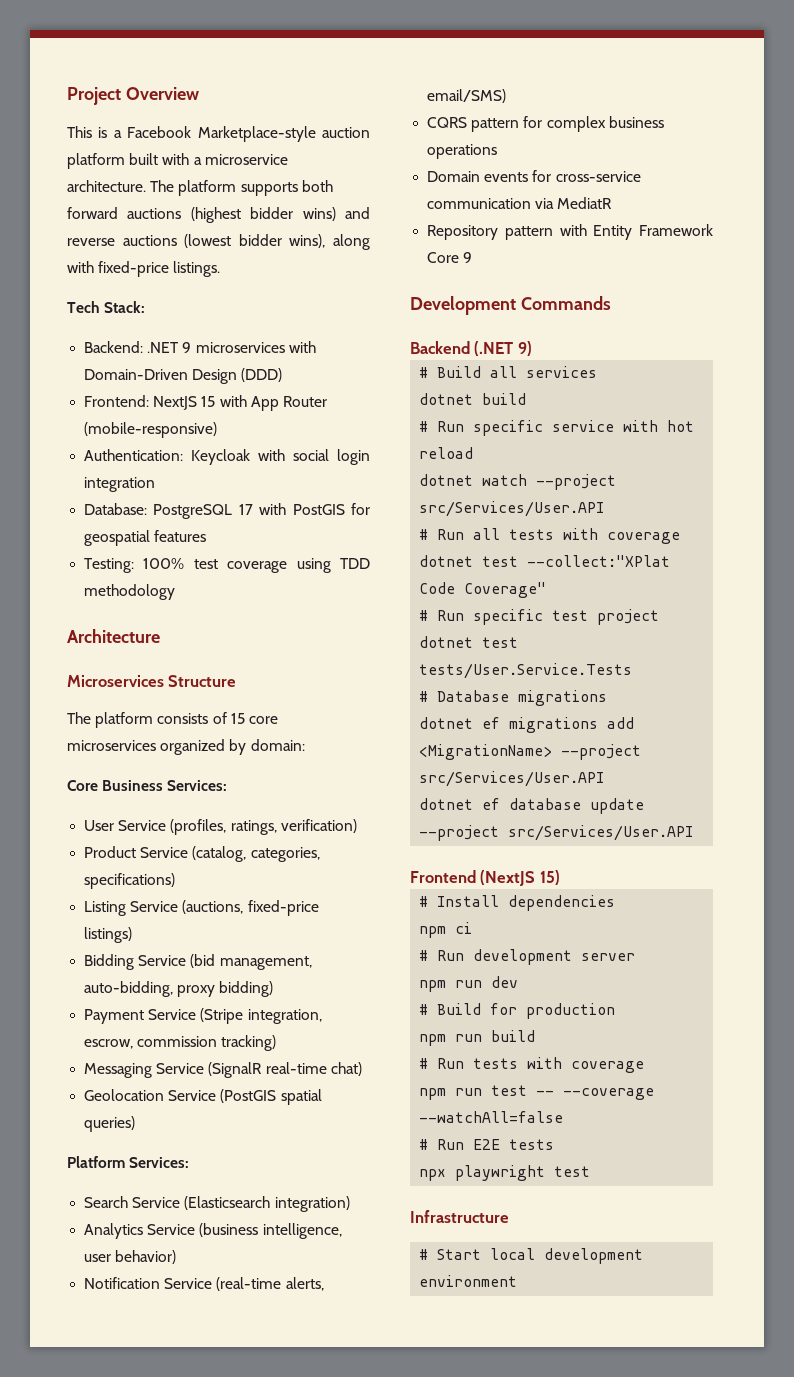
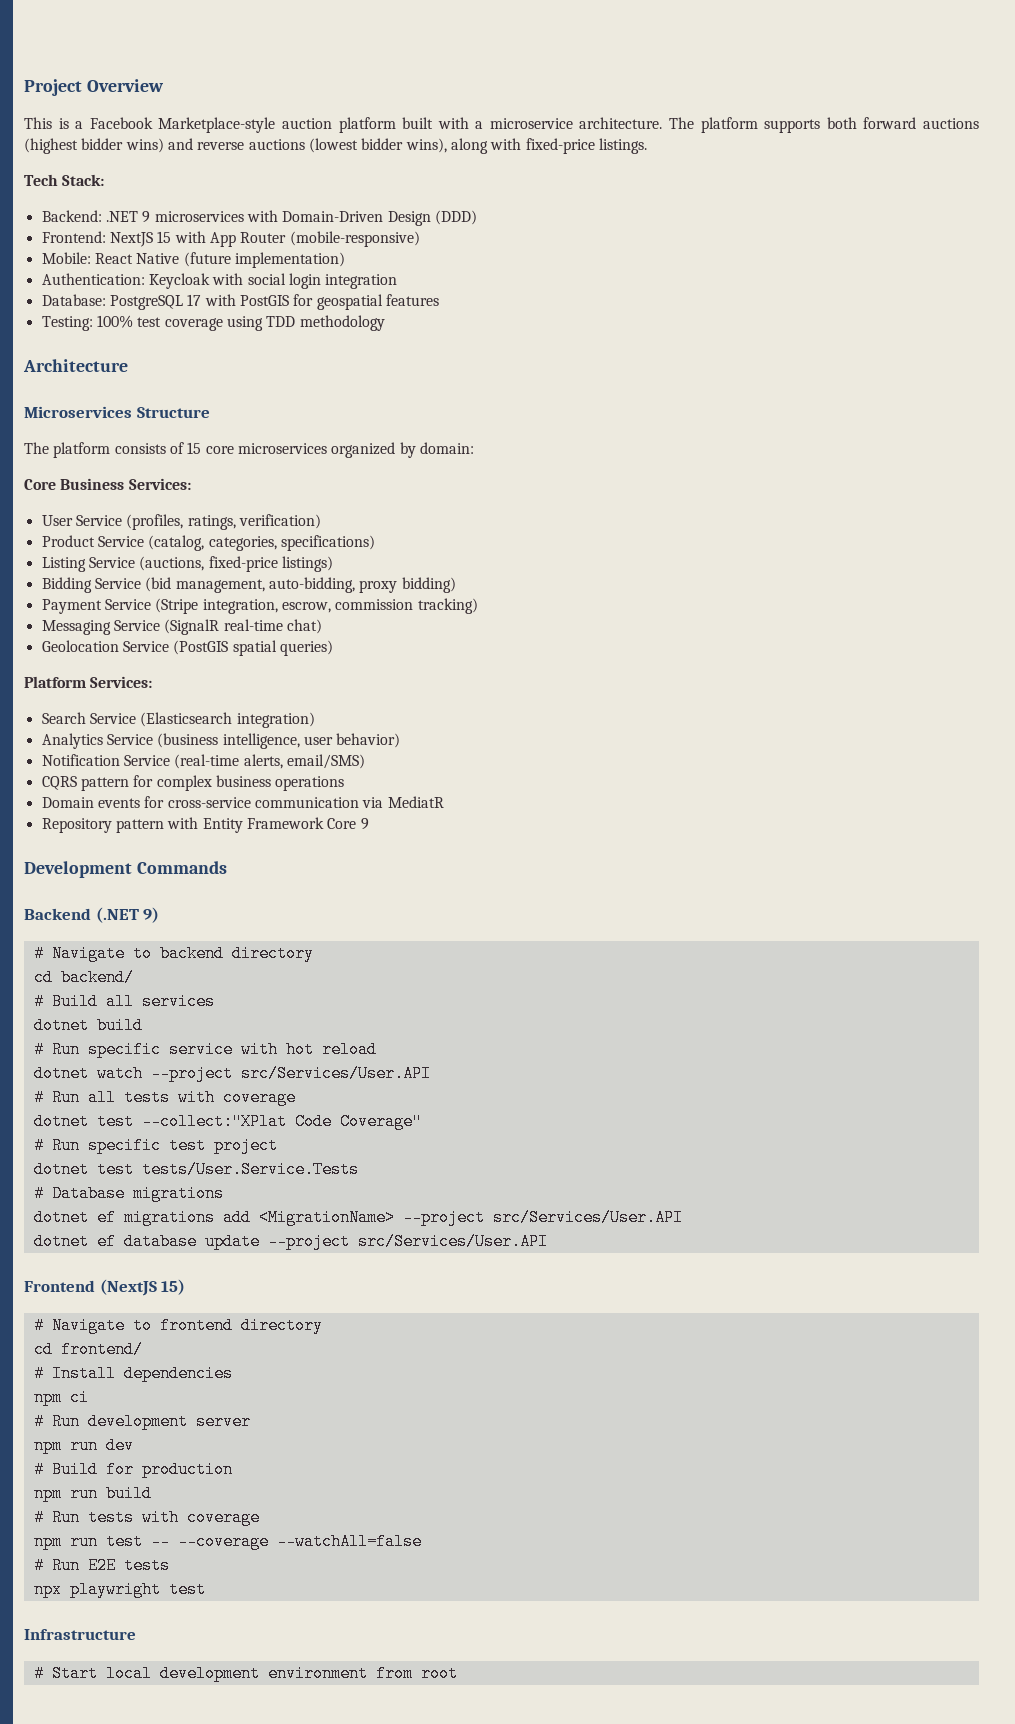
+ Mobile: React Native (future implementation)
+ # Navigate to backend directory
+ cd backend/
+ # Navigate to frontend directory
+ cd frontend/
- # Start local development environment
+ # Start local development environment from root

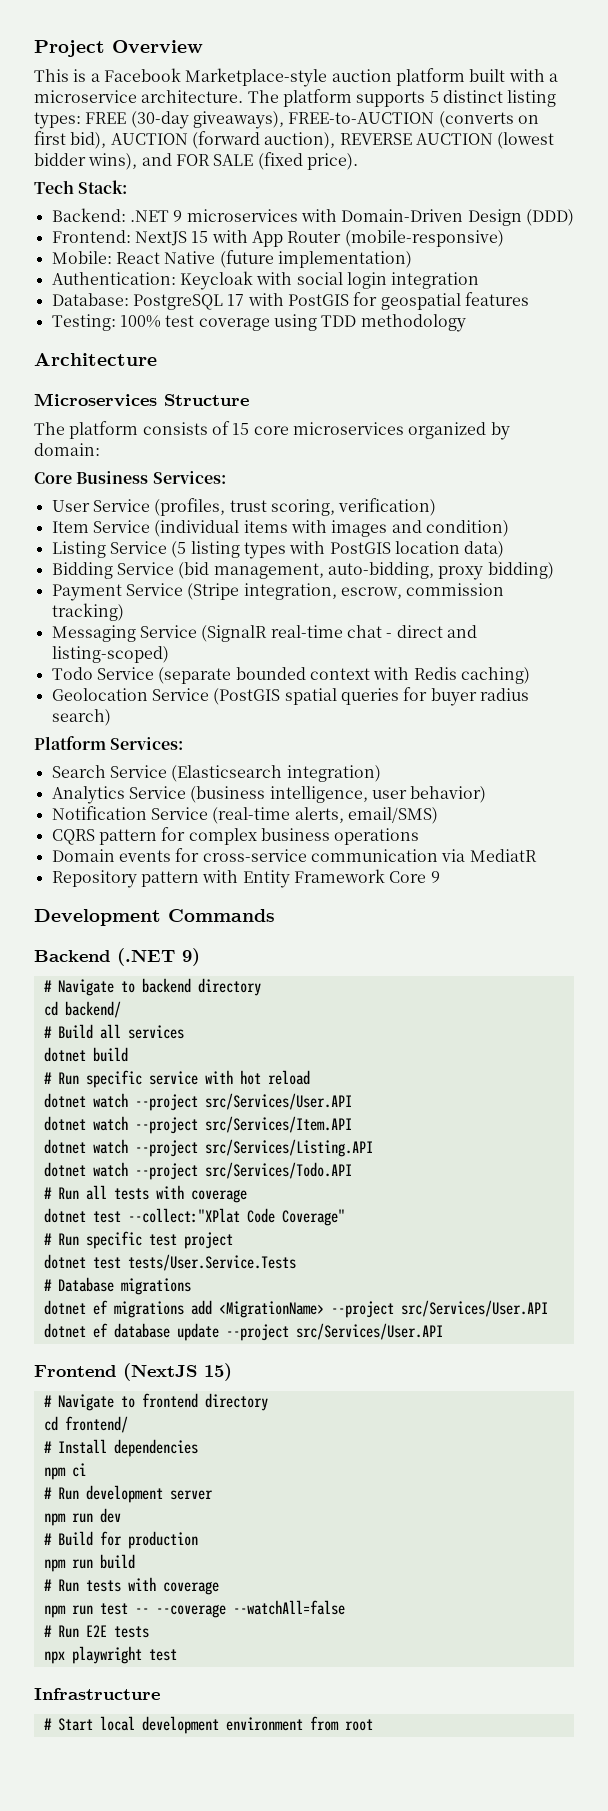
- The platform supports both forward auctions (highest bidder wins) and reverse auctions (lowest bidder wins), along with fixed-price listings.
+ The platform supports 5 distinct listing types: FREE (30-day giveaways), FREE-to-AUCTION (converts on first bid), AUCTION (forward auction), REVERSE AUCTION (lowest bidder wins), and FOR SALE (fixed price).
- User Service (profiles, ratings, verification)
+ User Service (profiles, trust scoring, verification)
- Product Service (catalog, categories, specifications)
- Listing Service (auctions, fixed-price listings)
+ Item Service (individual items with images and condition)
+ Listing Service (5 listing types with PostGIS location data)
- Messaging Service (SignalR real-time chat)
+ Messaging Service (SignalR real-time chat - direct and listing-scoped)
+ Todo Service (separate bounded context with Redis caching)
- Geolocation Service (PostGIS spatial queries)
+ Geolocation Service (PostGIS spatial queries for buyer radius search)
+ dotnet watch --project src/Services/Item.API
+ dotnet watch --project src/Services/Listing.API
+ dotnet watch --project src/Services/Todo.API

